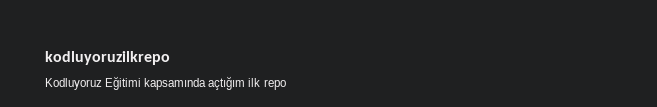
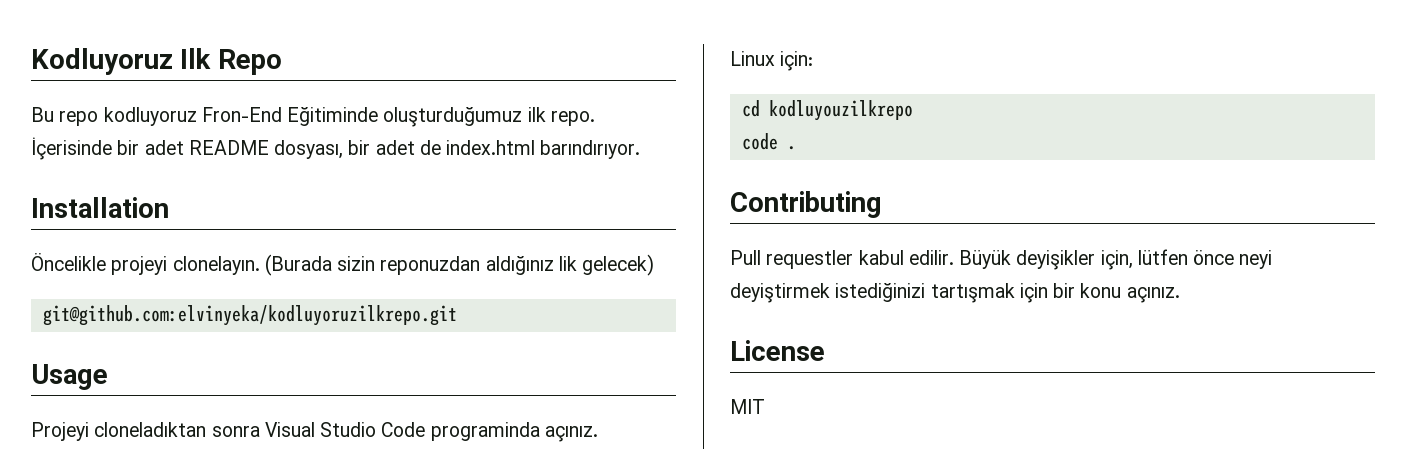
- kodluyoruzilkrepo
- Kodluyoruz Eğitimi kapsamında açtığım ilk repo
+ Kodluyoruz Ilk Repo
+ Bu repo kodluyoruz Fron-End Eğitiminde oluşturduğumuz ilk repo. İçerisinde bir adet README dosyası, bir adet de index.html barındırıyor.
+ Installation
+ Öncelikle projeyi clonelayın. (Burada sizin reponuzdan aldığınız lik gelecek)
+ git@github.com:elvinyeka/kodluyoruzilkrepo.git
+ Usage
+ Projeyi cloneladıktan sonra Visual Studio Code programinda açınız.
+ Linux için:
+ cd kodluyouzilkrepo
+ code .
+ Contributing
+ Pull requestler kabul edilir. Büyük deyişikler için, lütfen önce neyi deyiştirmek istediğinizi tartışmak için bir konu açınız.
+ License
+ MIT

